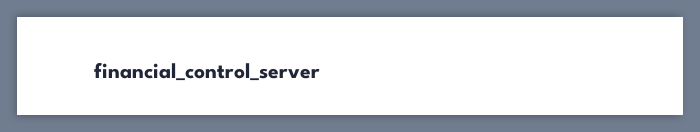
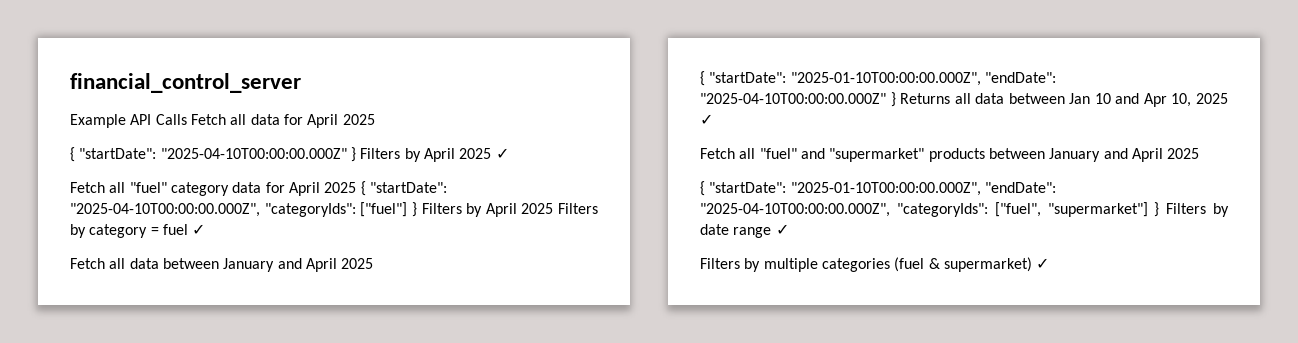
+ Example API Calls Fetch all data for April 2025
+ { "startDate": "2025-04-10T00:00:00.000Z" } Filters by April 2025 ✓
+ Fetch all "fuel" category data for April 2025 { "startDate": "2025-04-10T00:00:00.000Z", "categoryIds": ["fuel"] } Filters by April 2025 Filters by category = fuel ✓
+ Fetch all data between January and April 2025
+ { "startDate": "2025-01-10T00:00:00.000Z", "endDate": "2025-04-10T00:00:00.000Z" } Returns all data between Jan 10 and Apr 10, 2025 ✓
+ Fetch all "fuel" and "supermarket" products between January and April 2025
+ { "startDate": "2025-01-10T00:00:00.000Z", "endDate": "2025-04-10T00:00:00.000Z", "categoryIds": ["fuel", "supermarket"] } Filters by date range ✓
+ Filters by multiple categories (fuel & supermarket) ✓

